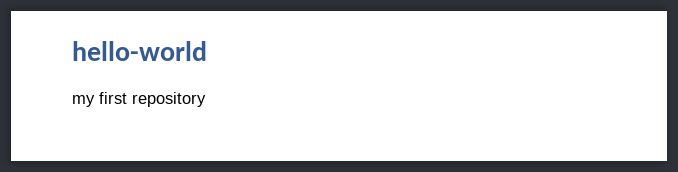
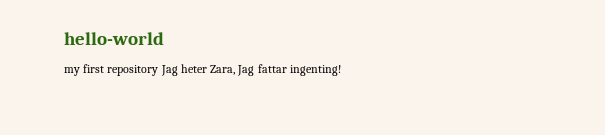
- my first repository
+ my first repository Jag heter Zara, Jag fattar ingenting!

